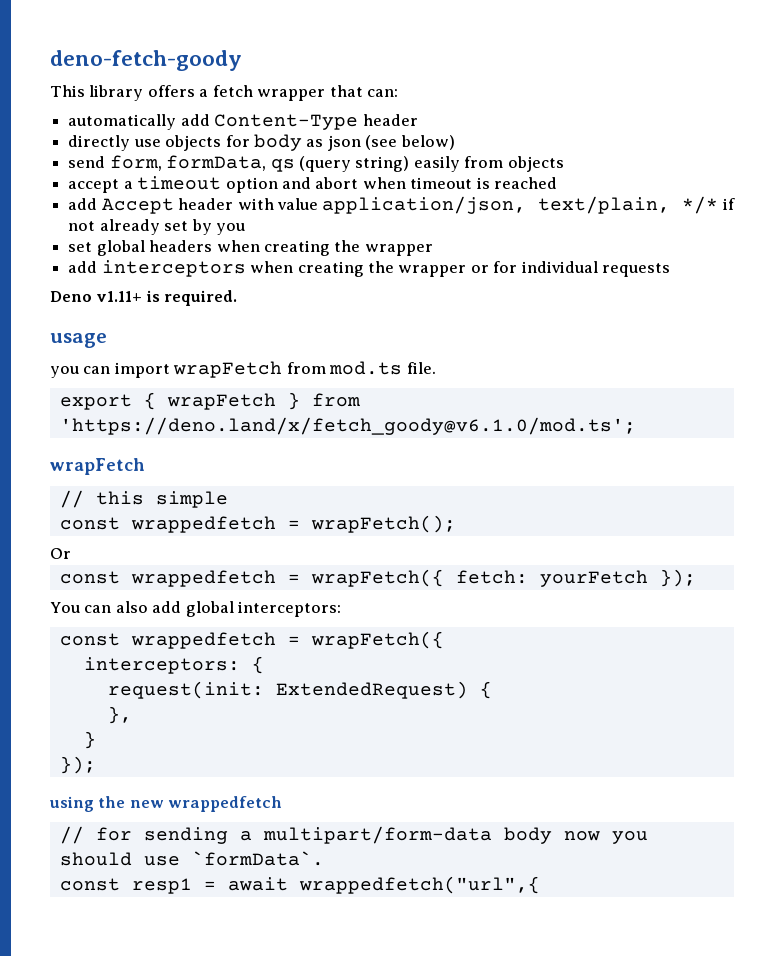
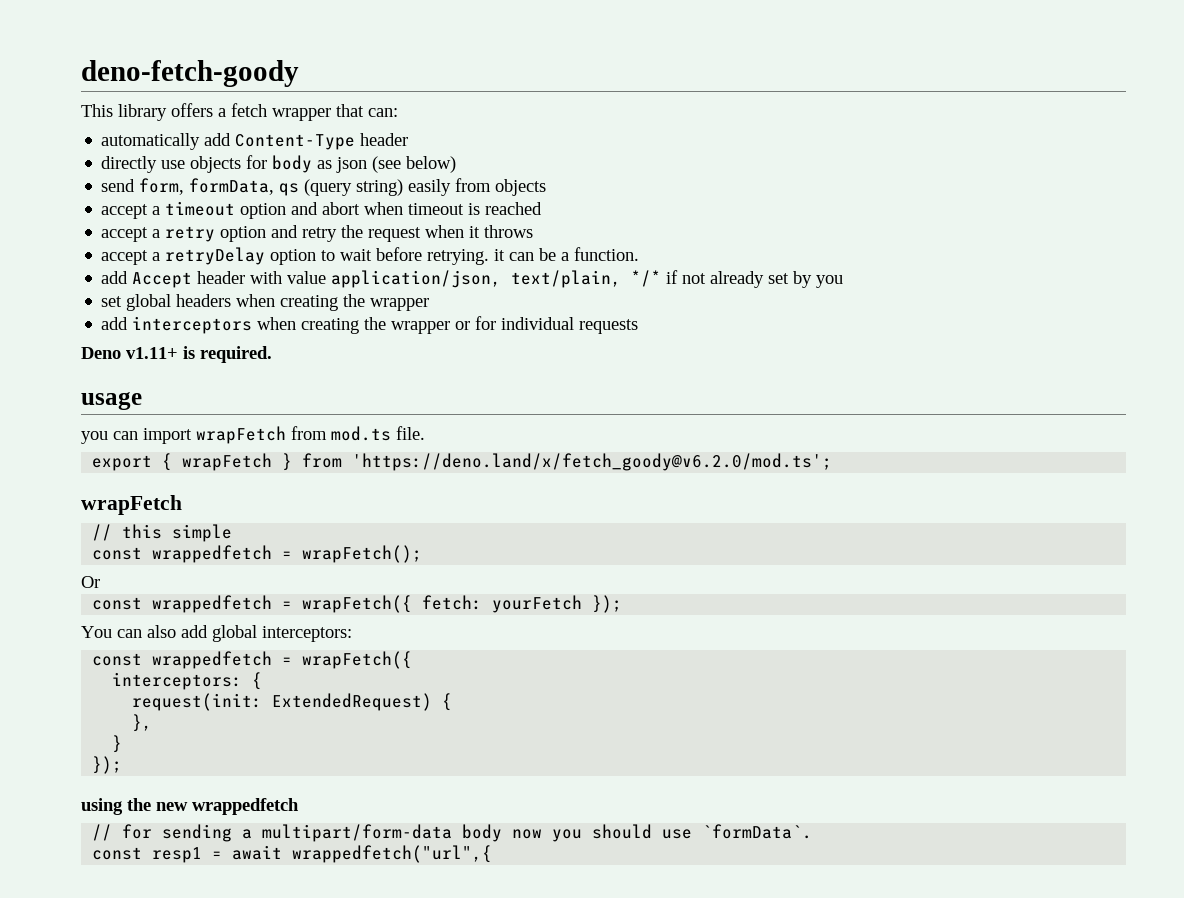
+ accept a retry option and retry the request when it throws
+ accept a retryDelay option to wait before retrying. it can be a function.
- export { wrapFetch } from 'https://deno.land/x/fetch_goody@v6.1.0/mod.ts';
+ export { wrapFetch } from 'https://deno.land/x/fetch_goody@v6.2.0/mod.ts';

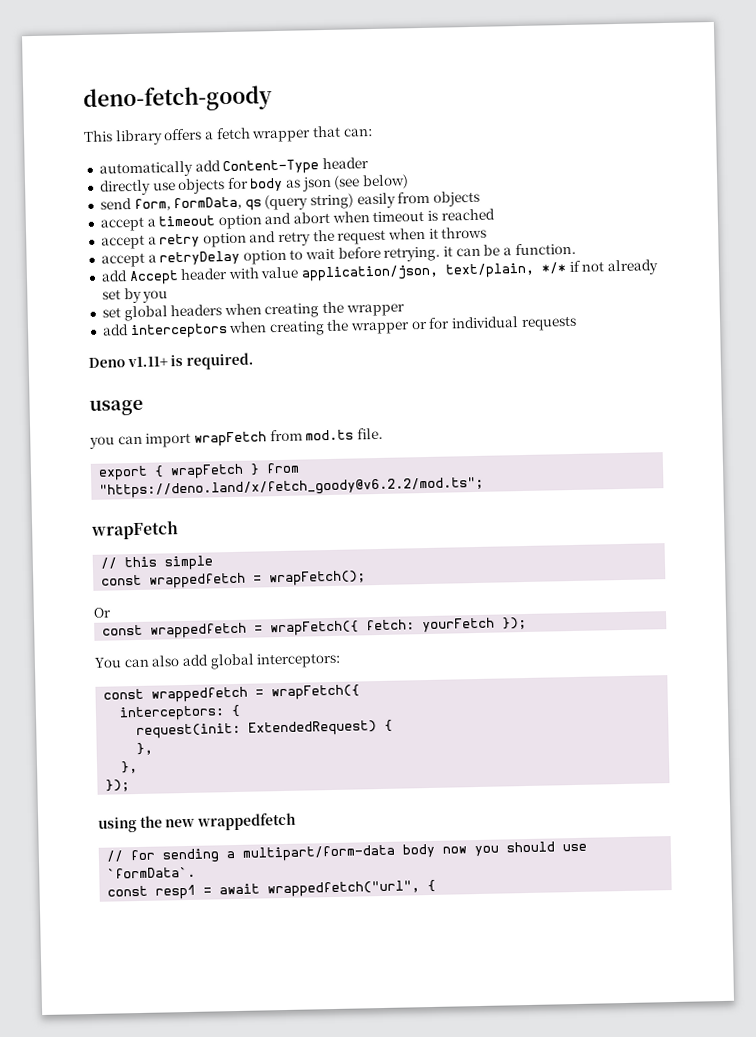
- export { wrapFetch } from 'https://deno.land/x/fetch_goody@v6.2.0/mod.ts';
+ export { wrapFetch } from "https://deno.land/x/fetch_goody@v6.2.2/mod.ts";
  request(init: ExtendedRequest) {
  },
- }
+ },
- const resp1 = await wrappedfetch("url",{
+ const resp1 = await wrappedfetch("url", {

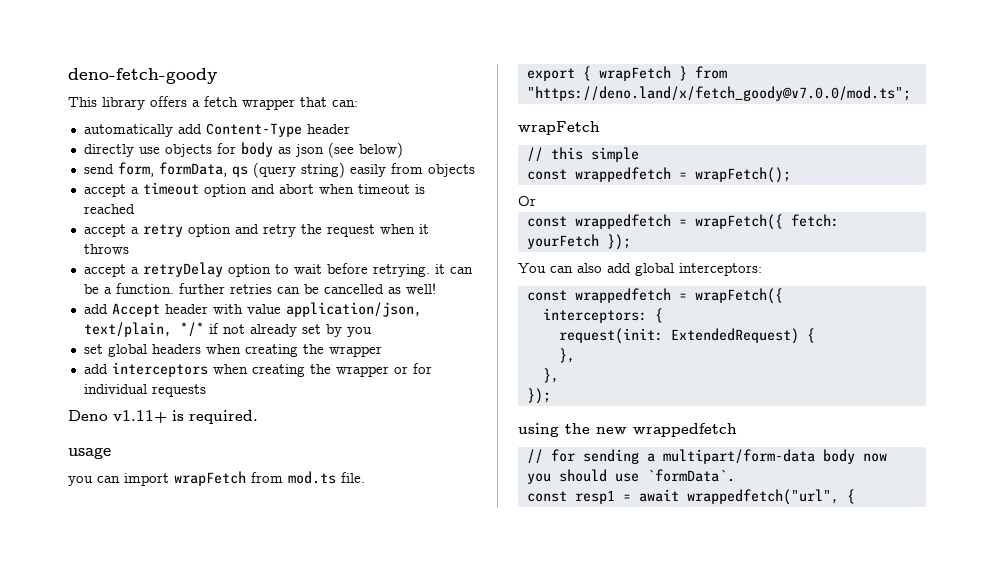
- accept a retryDelay option to wait before retrying. it can be a function.
+ accept a retryDelay option to wait before retrying. it can be a function. further retries can be cancelled as well!
- export { wrapFetch } from "https://deno.land/x/fetch_goody@v6.2.2/mod.ts";
+ export { wrapFetch } from "https://deno.land/x/fetch_goody@v7.0.0/mod.ts";

